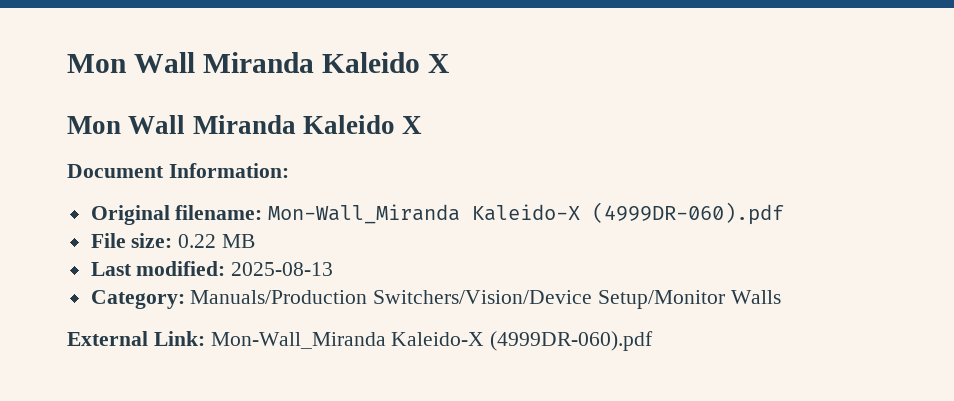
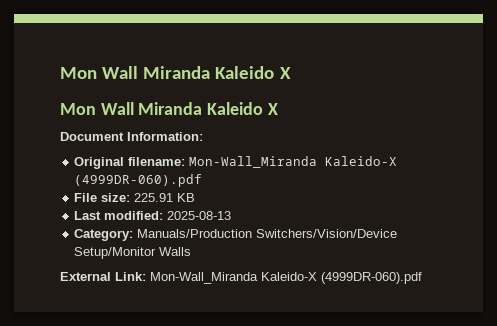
- File size: 0.22 MB
+ File size: 225.91 KB

